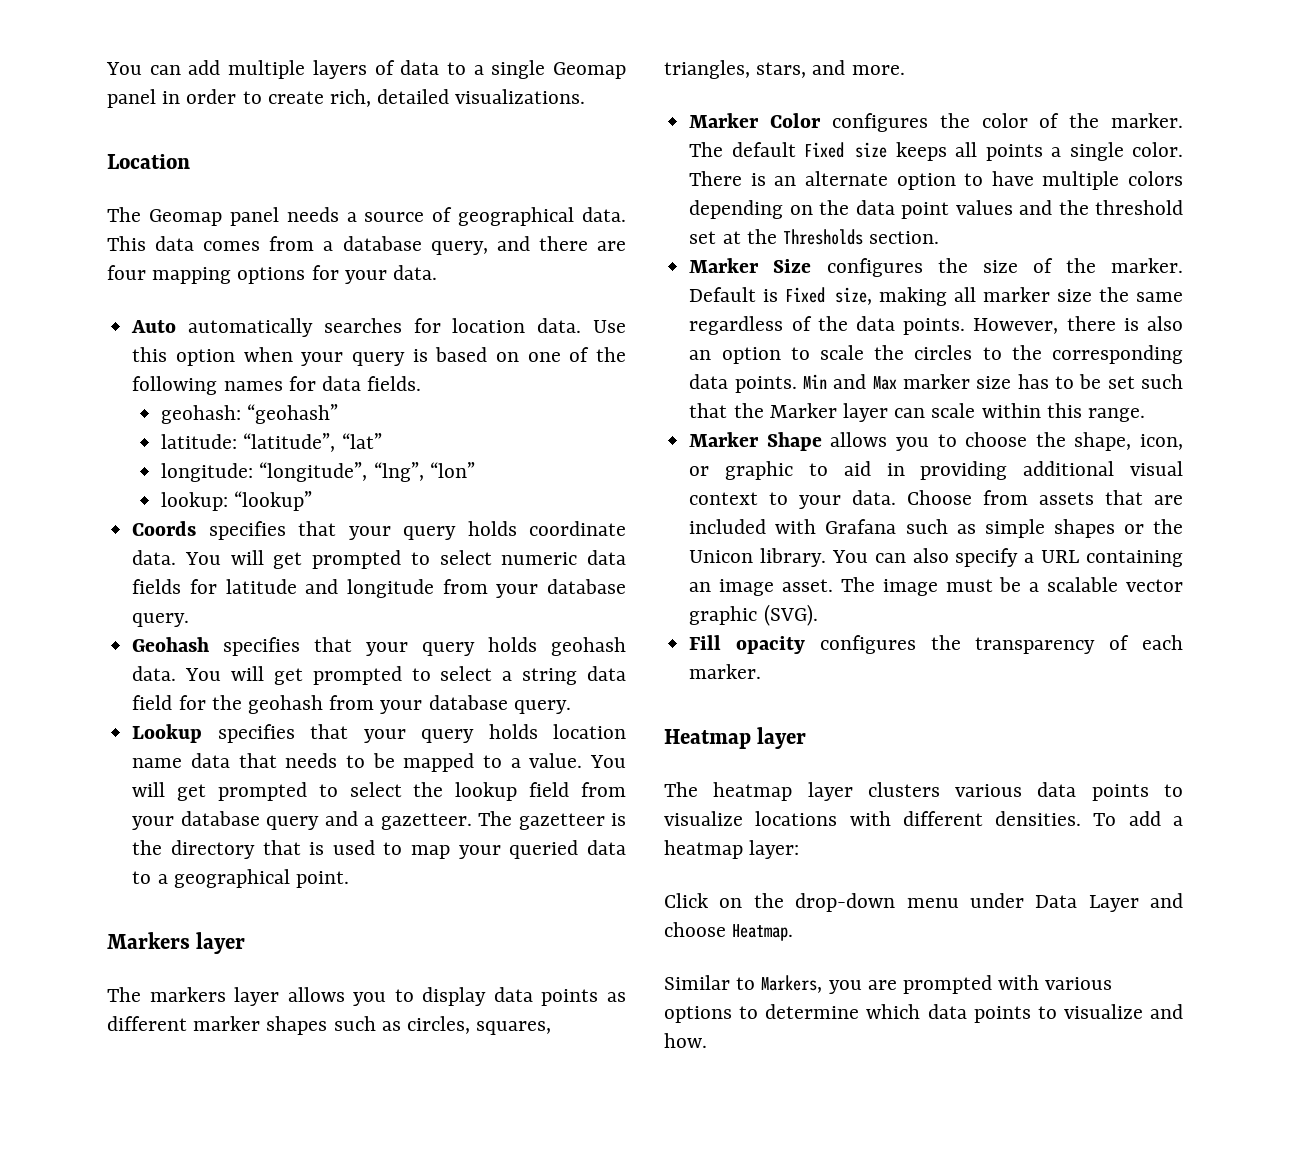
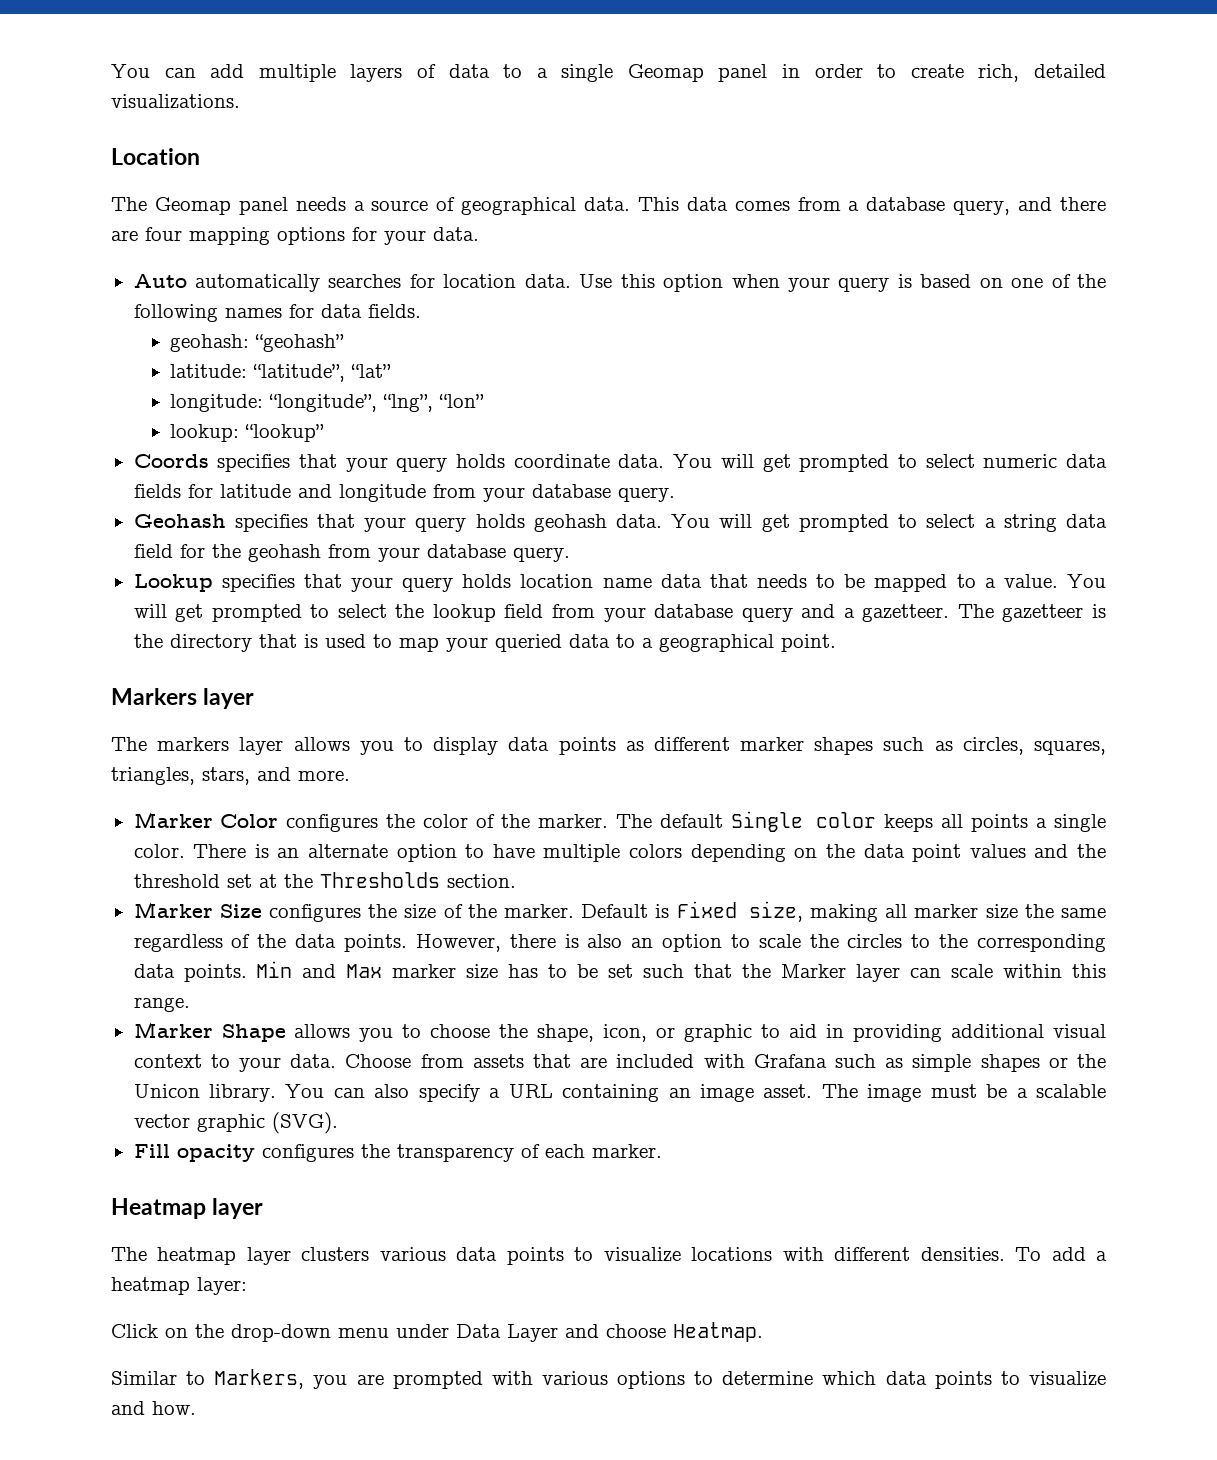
- The default Fixed size keeps all points a single color.
+ The default Single color keeps all points a single color.

